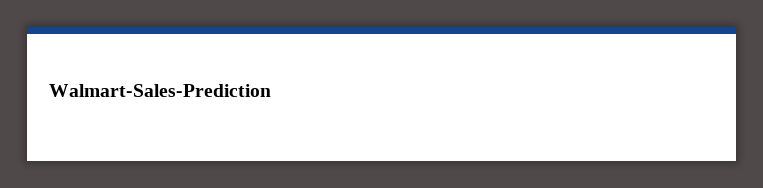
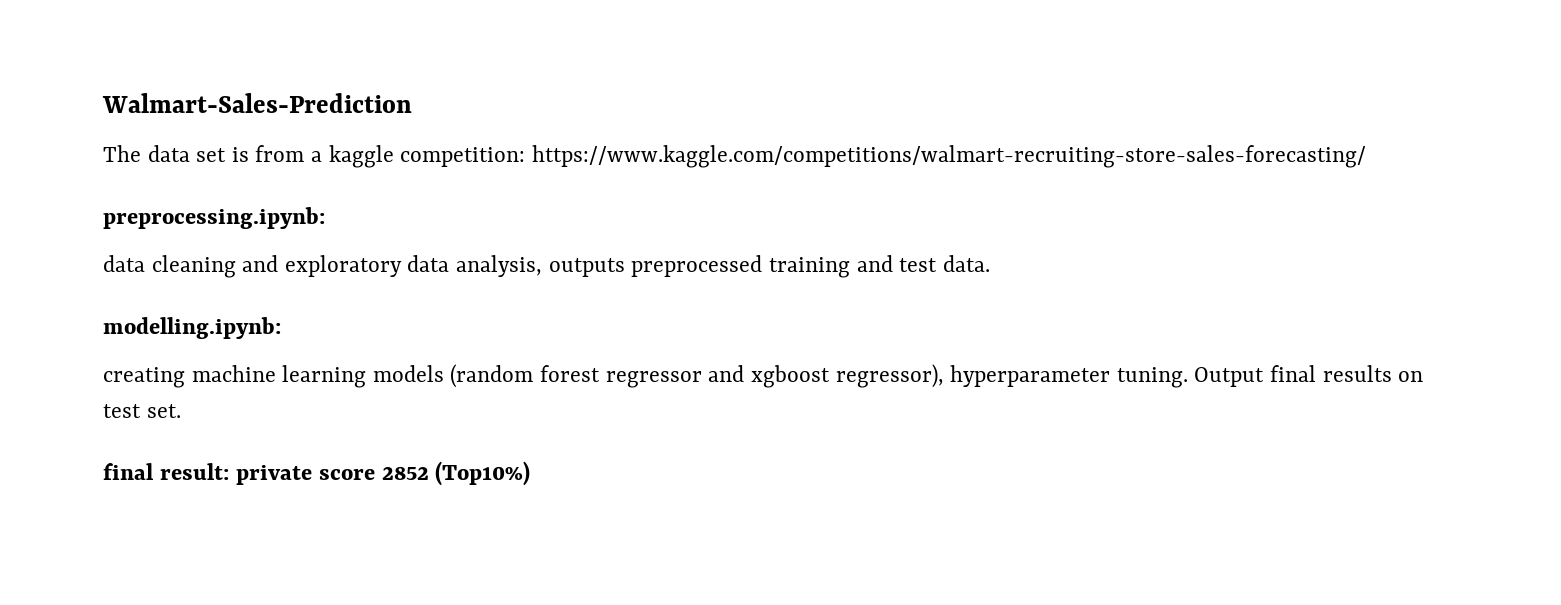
+ The data set is from a kaggle competition: https://www.kaggle.com/competitions/walmart-recruiting-store-sales-forecasting/
+ preprocessing.ipynb:
+ data cleaning and exploratory data analysis, outputs preprocessed training and test data.
+ modelling.ipynb:
+ creating machine learning models (random forest regressor and xgboost regressor), hyperparameter tuning. Output final results on test set.
+ final result: private score 2852 (Top10%)

